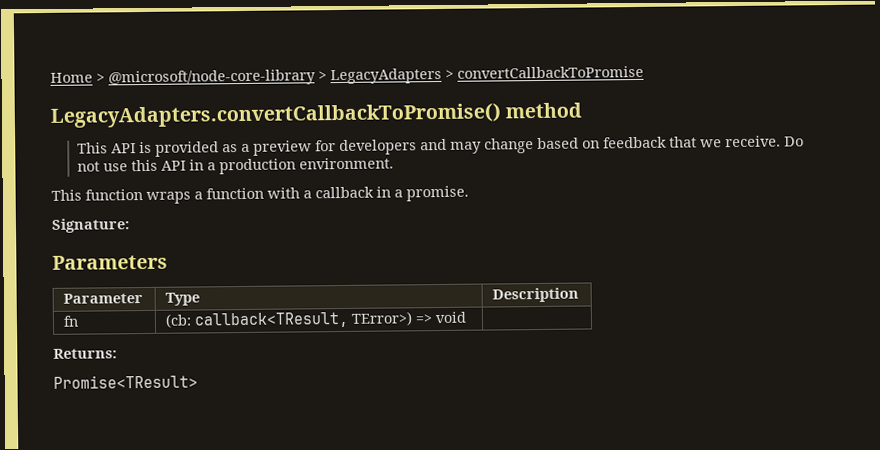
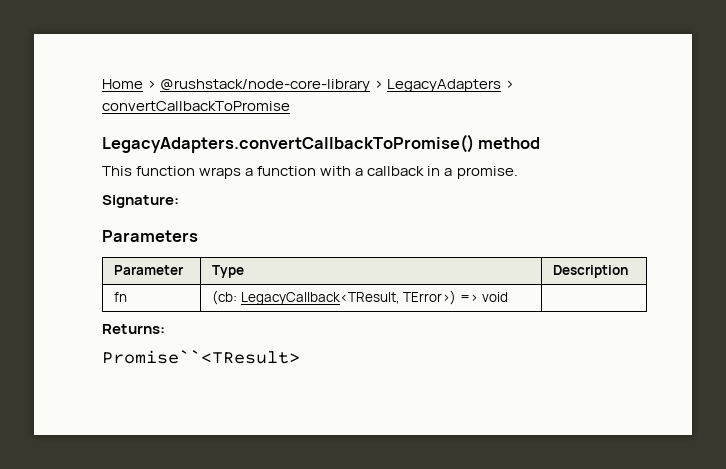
- Home > @microsoft/node-core-library > LegacyAdapters > convertCallbackToPromise
+ Home > @rushstack/node-core-library > LegacyAdapters > convertCallbackToPromise
- This API is provided as a preview for developers and may change based on feedback that we receive. Do not use this API in a production environment.
- fn | (cb: callback<TResult, TError>) => void |
+ fn | (cb: LegacyCallback<TResult, TError>) => void |
- Promise<TResult>
+ Promise``<TResult>

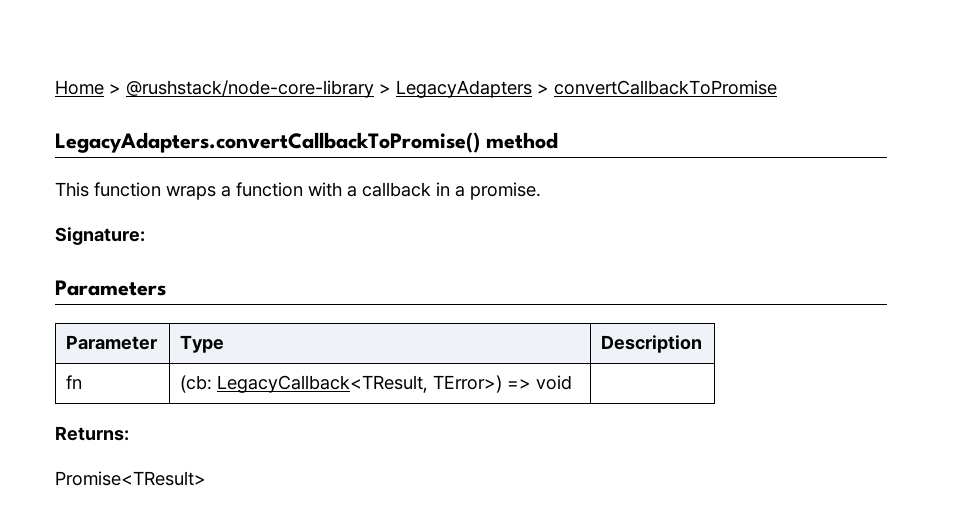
- Promise``<TResult>
+ Promise<TResult>

